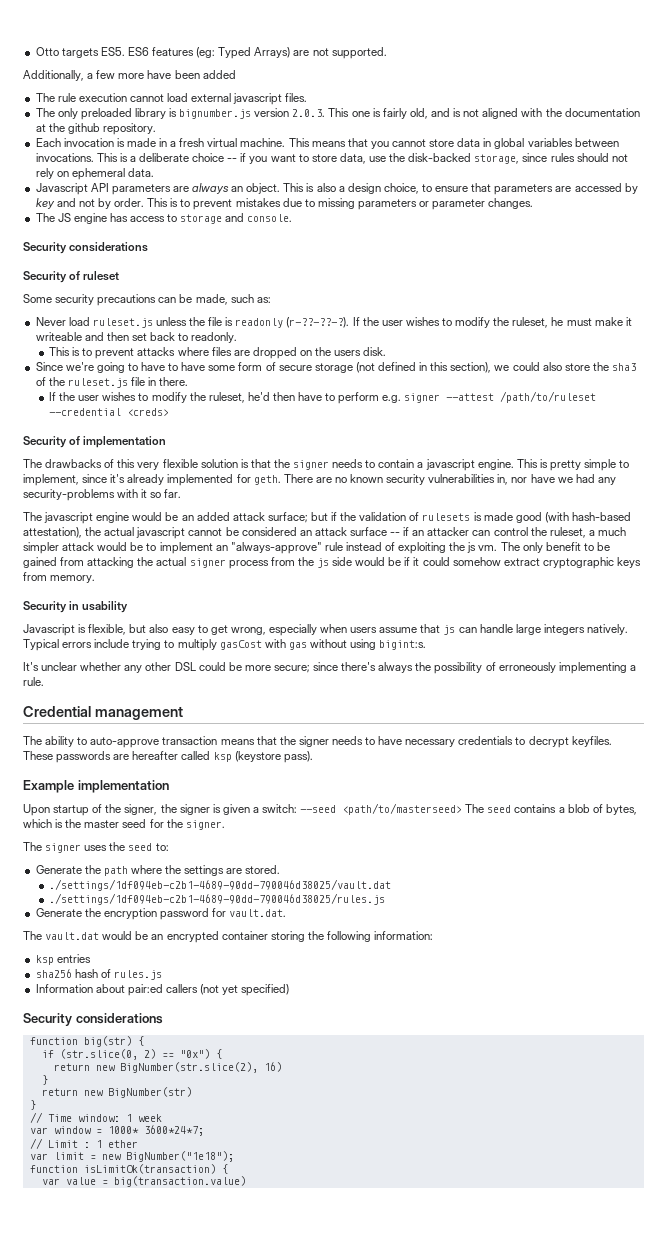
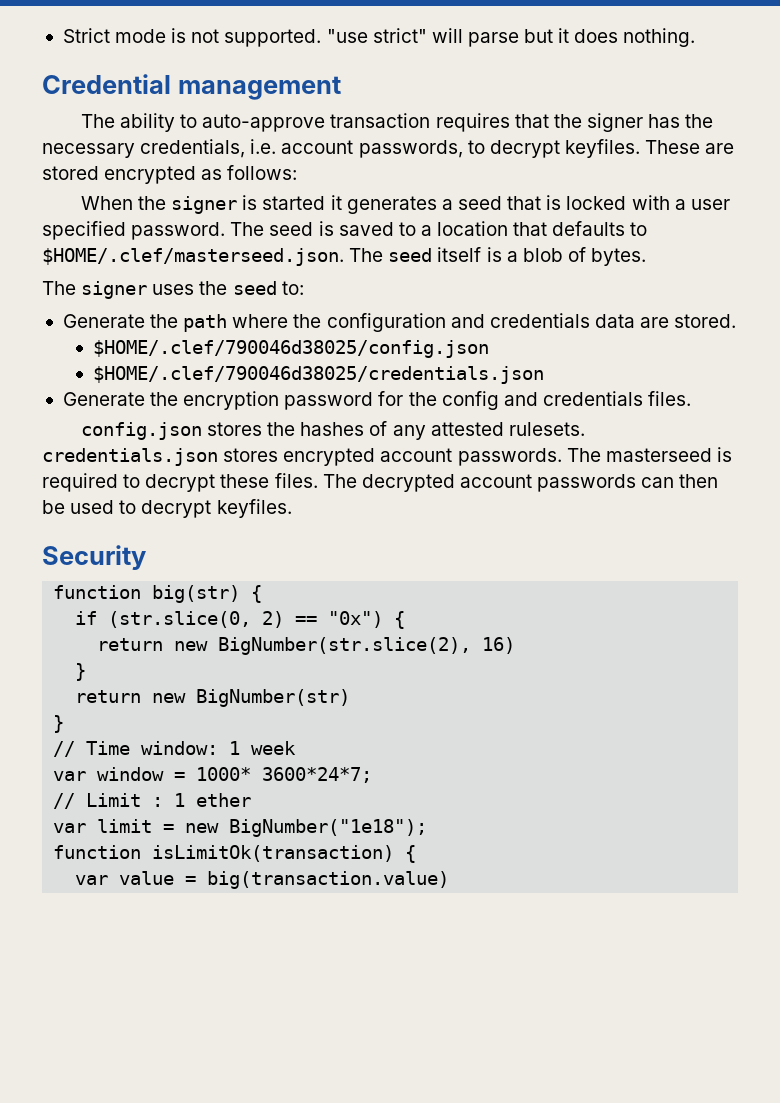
- Otto targets ES5. ES6 features (eg: Typed Arrays) are not supported.
- Additionally, a few more have been added
- The rule execution cannot load external javascript files.
- The only preloaded library is bignumber.js version 2.0.3. This one is fairly old, and is not aligned with the documentation at the github repository.
- Each invocation is made in a fresh virtual machine. This means that you cannot store data in global variables between invocations. This is a deliberate choice -- if you want to store data, use the disk-backed storage, since rules should not rely on ephemeral data.
- Javascript API parameters are always an object. This is also a design choice, to ensure that parameters are accessed by key and not by order. This is to prevent mistakes due to missing parameters or parameter changes.
- The JS engine has access to storage and console.
- Security considerations
- Security of ruleset
- Some security precautions can be made, such as:
- Never load ruleset.js unless the file is readonly (r-??-??-?). If the user wishes to modify the ruleset, he must make it writeable and then set back to readonly.
- This is to prevent attacks where files are dropped on the users disk.
- Since we're going to have to have some form of secure storage (not defined in this section), we could also store the sha3 of the ruleset.js file in there.
- If the user wishes to modify the ruleset, he'd then have to perform e.g. signer --attest /path/to/ruleset --credential <creds>
- Security of implementation
- The drawbacks of this very flexible solution is that the signer needs to contain a javascript engine. This is pretty simple to implement, since it's already implemented for geth. There are no known security vulnerabilities in, nor have we had any security-problems with it so far.
- The javascript engine would be an added attack surface; but if the validation of rulesets is made good (with hash-based attestation), the actual javascript cannot be considered an attack surface -- if an attacker can control the ruleset, a much simpler attack would be to implement an "always-approve" rule instead of exploiting the js vm. The only benefit to be gained from attacking the actual signer process from the js side would be if it could somehow extract cryptographic keys from memory.
- Security in usability
- Javascript is flexible, but also easy to get wrong, especially when users assume that js can handle large integers natively. Typical errors include trying to multiply gasCost with gas without using bigint:s.
- It's unclear whether any other DSL could be more secure; since there's always the possibility of erroneously implementing a rule.
+ Strict mode is not supported. "use strict" will parse but it does nothing.
- The ability to auto-approve transaction means that the signer needs to have necessary credentials to decrypt keyfiles. These passwords are hereafter called ksp (keystore pass).
- Example implementation
- Upon startup of the signer, the signer is given a switch: --seed <path/to/masterseed> The seed contains a blob of bytes, which is the master seed for the signer.
+ The ability to auto-approve transaction requires that the signer has the necessary credentials, i.e. account passwords, to decrypt keyfiles. These are stored encrypted as follows:
+ When the signer is started it generates a seed that is locked with a user specified password. The seed is saved to a location that defaults to $HOME/.clef/masterseed.json. The seed itself is a blob of bytes.
- Generate the path where the settings are stored.
+ Generate the path where the configuration and credentials data are stored.
- ./settings/1df094eb-c2b1-4689-90dd-790046d38025/vault.dat
- ./settings/1df094eb-c2b1-4689-90dd-790046d38025/rules.js
+ $HOME/.clef/790046d38025/config.json
+ $HOME/.clef/790046d38025/credentials.json
- Generate the encryption password for vault.dat.
- The vault.dat would be an encrypted container storing the following information:
- ksp entries
- sha256 hash of rules.js
- Information about pair:ed callers (not yet specified)
- Security considerations
+ Generate the encryption password for the config and credentials files.
+ config.json stores the hashes of any attested rulesets. credentials.json stores encrypted account passwords. The masterseed is required to decrypt these files. The decrypted account passwords can then be used to decrypt keyfiles.
+ Security

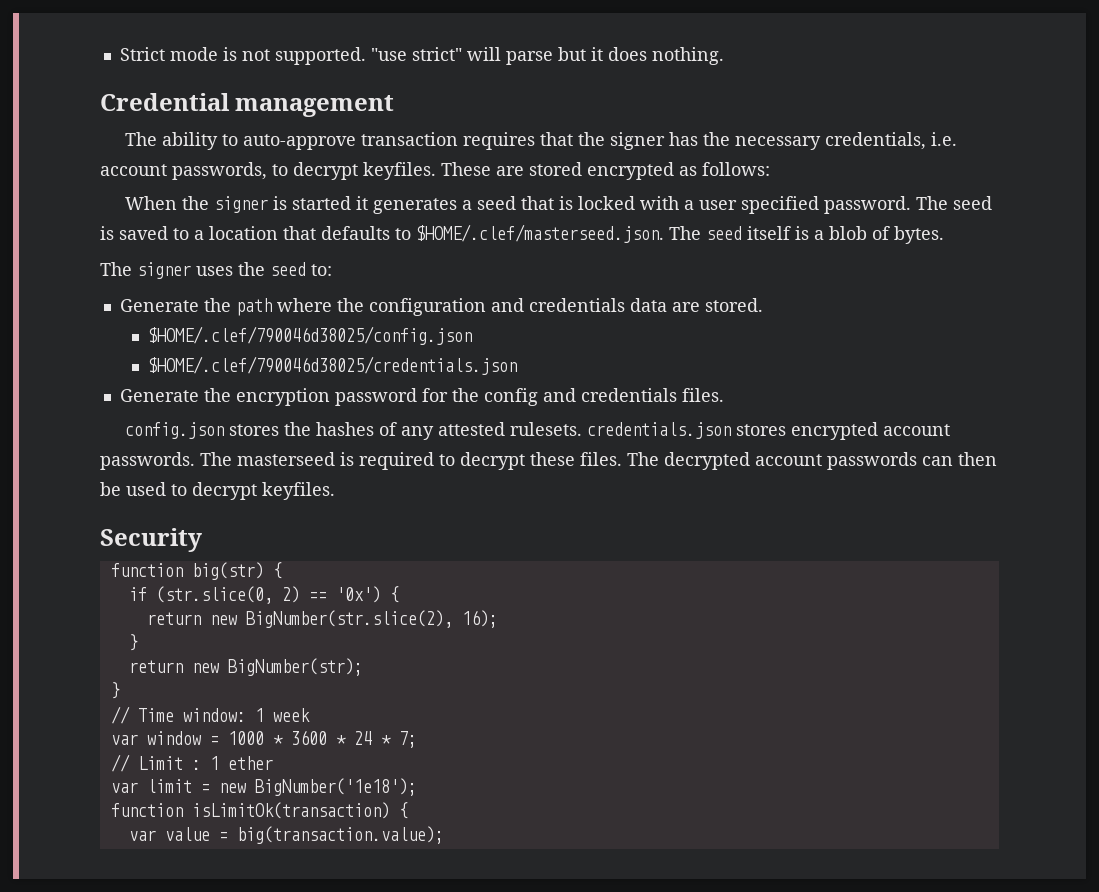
- if (str.slice(0, 2) == "0x") {
+ if (str.slice(0, 2) == '0x') {
- return new BigNumber(str.slice(2), 16)
+ return new BigNumber(str.slice(2), 16);
- return new BigNumber(str)
+ return new BigNumber(str);
- var window = 1000* 3600*24*7;
+ var window = 1000 * 3600 * 24 * 7;
- var limit = new BigNumber("1e18");
+ var limit = new BigNumber('1e18');
- var value = big(transaction.value)
+ var value = big(transaction.value);

